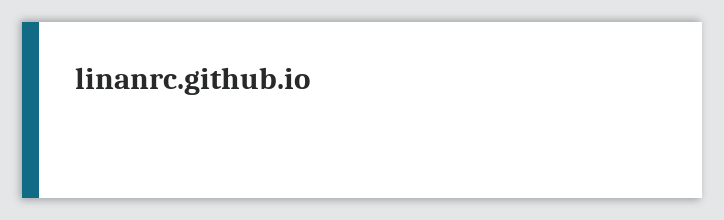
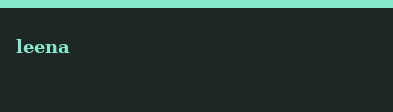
- linanrc.github.io
+ leena

